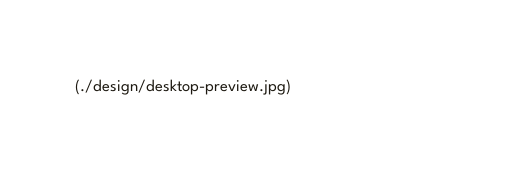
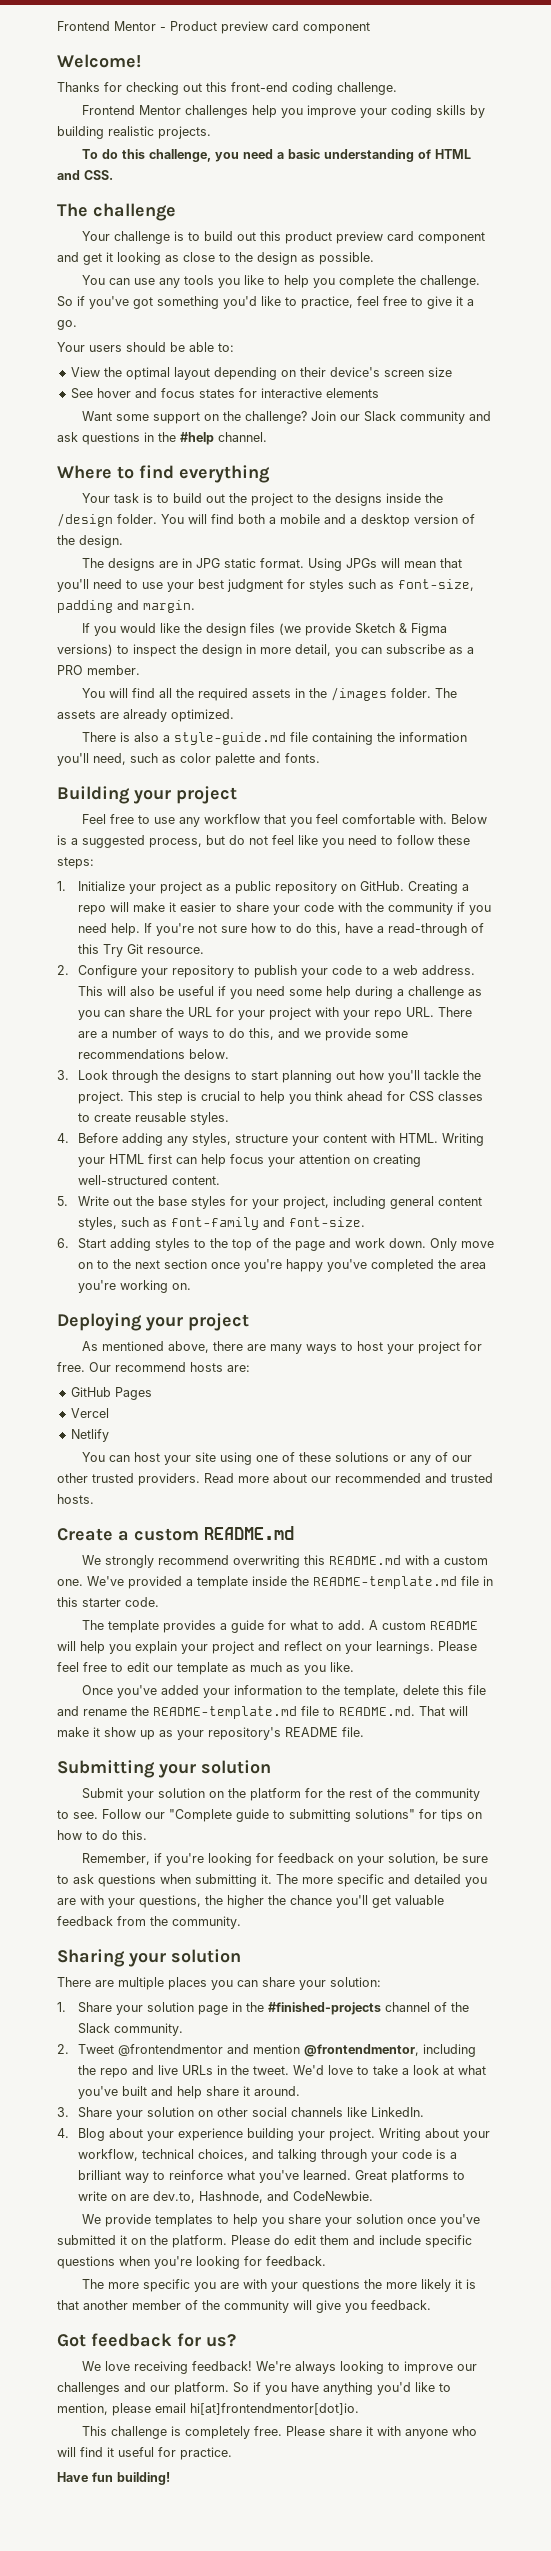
- (./design/desktop-preview.jpg)
+ Frontend Mentor - Product preview card component
+ Welcome!
+ Thanks for checking out this front-end coding challenge.
+ Frontend Mentor challenges help you improve your coding skills by building realistic projects.
+ To do this challenge, you need a basic understanding of HTML and CSS.
+ The challenge
+ Your challenge is to build out this product preview card component and get it looking as close to the design as possible.
+ You can use any tools you like to help you complete the challenge. So if you've got something you'd like to practice, feel free to give it a go.
+ Your users should be able to:
+ View the optimal layout depending on their device's screen size
+ See hover and focus states for interactive elements
+ Want some support on the challenge? Join our Slack community and ask questions in the #help channel.
+ Where to find everything
+ Your task is to build out the project to the designs inside the /design folder. You will find both a mobile and a desktop version of the design.
+ The designs are in JPG static format. Using JPGs will mean that you'll need to use your best judgment for styles such as font-size, padding and margin.
+ If you would like the design files (we provide Sketch & Figma versions) to inspect the design in more detail, you can subscribe as a PRO member.
+ You will find all the required assets in the /images folder. The assets are already optimized.
+ There is also a style-guide.md file containing the information you'll need, such as color palette and fonts.
+ Building your project
+ Feel free to use any workflow that you feel comfortable with. Below is a suggested process, but do not feel like you need to follow these steps:
+ 1. Initialize your project as a public repository on GitHub. Creating a repo will make it easier to share your code with the community if you need help. If you're not sure how to do this, have a read-through of this Try Git resource.
+ 2. Configure your repository to publish your code to a web address. This will also be useful if you need some help during a challenge as you can share the URL for your project with your repo URL. There are a number of ways to do this, and we provide some recommendations below.
+ 3. Look through the designs to start planning out how you'll tackle the project. This step is crucial to help you think ahead for CSS classes to create reusable styles.
+ 4. Before adding any styles, structure your content with HTML. Writing your HTML first can help focus your attention on creating well-structured content.
+ 5. Write out the base styles for your project, including general content styles, such as font-family and font-size.
+ 6. Start adding styles to the top of the page and work down. Only move on to the next section once you're happy you've completed the area you're working on.
+ Deploying your project
+ As mentioned above, there are many ways to host your project for free. Our recommend hosts are:
+ GitHub Pages
+ Vercel
+ Netlify
+ You can host your site using one of these solutions or any of our other trusted providers. Read more about our recommended and trusted hosts.
+ Create a custom README.md
+ We strongly recommend overwriting this README.md with a custom one. We've provided a template inside the README-template.md file in this starter code.
+ The template provides a guide for what to add. A custom README will help you explain your project and reflect on your learnings. Please feel free to edit our template as much as you like.
+ Once you've added your information to the template, delete this file and rename the README-template.md file to README.md. That will make it show up as your repository's README file.
+ Submitting your solution
+ Submit your solution on the platform for the rest of the community to see. Follow our "Complete guide to submitting solutions" for tips on how to do this.
+ Remember, if you're looking for feedback on your solution, be sure to ask questions when submitting it. The more specific and detailed you are with your questions, the higher the chance you'll get valuable feedback from the community.
+ Sharing your solution
+ There are multiple places you can share your solution:
+ 1. Share your solution page in the #finished-projects channel of the Slack community.
+ 2. Tweet @frontendmentor and mention @frontendmentor, including the repo and live URLs in the tweet. We'd love to take a look at what you've built and help share it around.
+ 3. Share your solution on other social channels like LinkedIn.
+ 4. Blog about your experience building your project. Writing about your workflow, technical choices, and talking through your code is a brilliant way to reinforce what you've learned. Great platforms to write on are dev.to, Hashnode, and CodeNewbie.
+ We provide templates to help you share your solution once you've submitted it on the platform. Please do edit them and include specific questions when you're looking for feedback.
+ The more specific you are with your questions the more likely it is that another member of the community will give you feedback.
+ Got feedback for us?
+ We love receiving feedback! We're always looking to improve our challenges and our platform. So if you have anything you'd like to mention, please email hi[at]frontendmentor[dot]io.
+ This challenge is completely free. Please share it with anyone who will find it useful for practice.
+ Have fun building!

